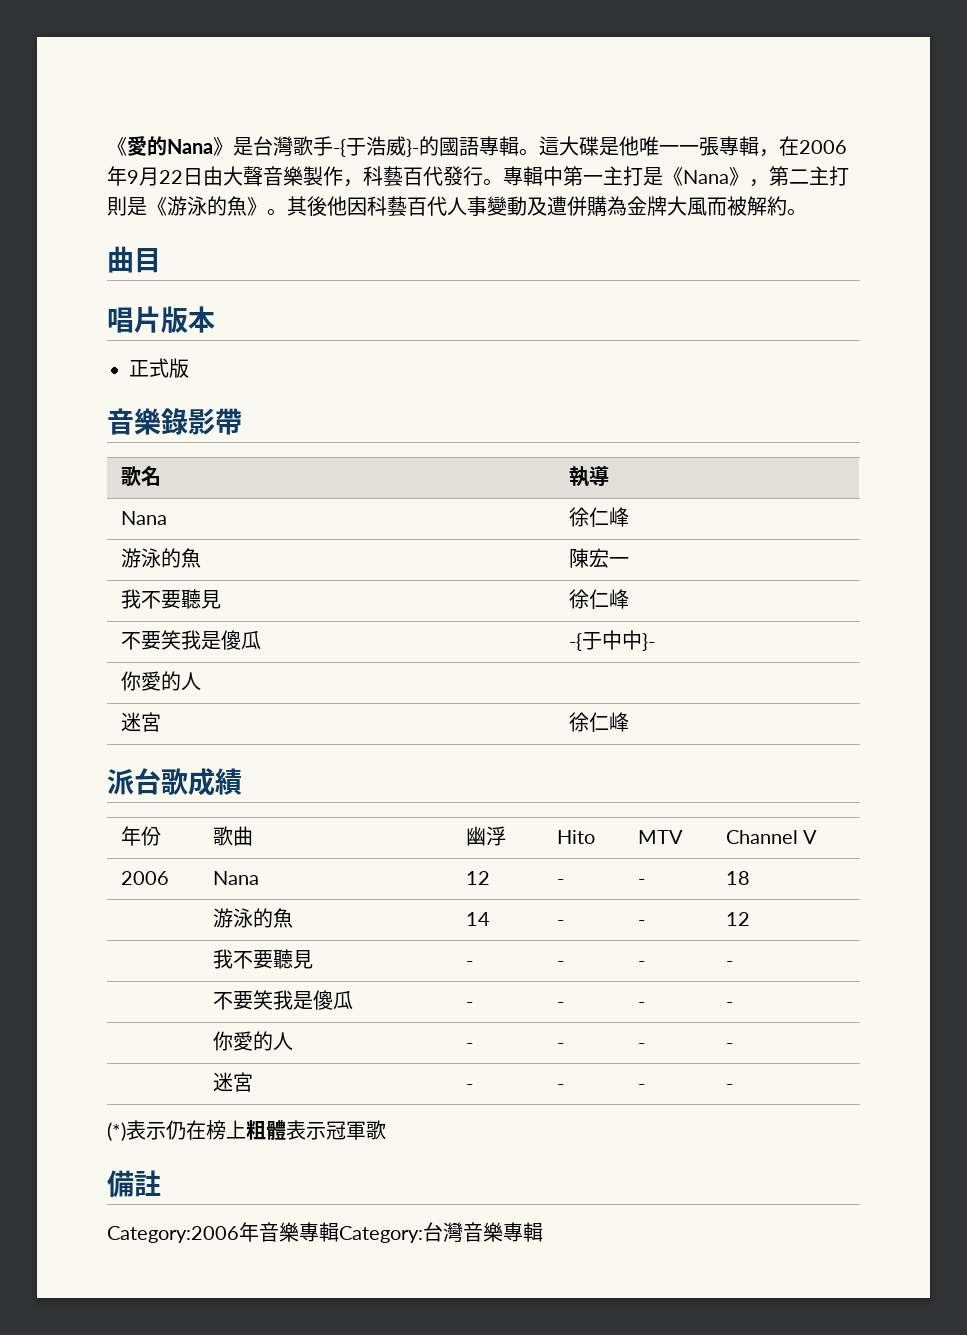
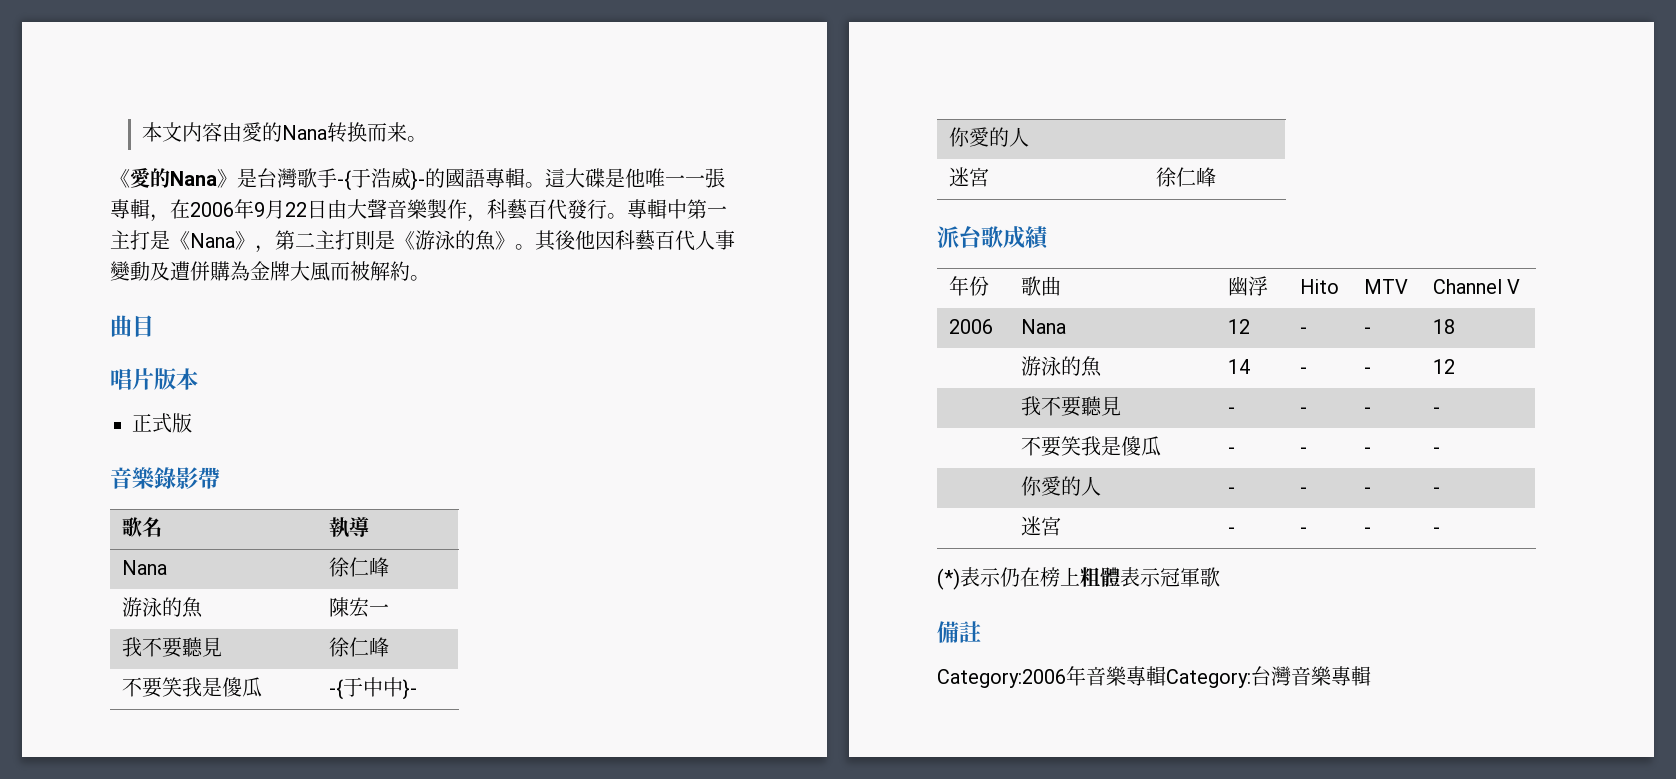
+ 本文内容由愛的Nana转换而来。

